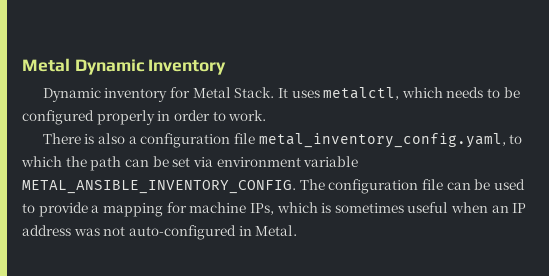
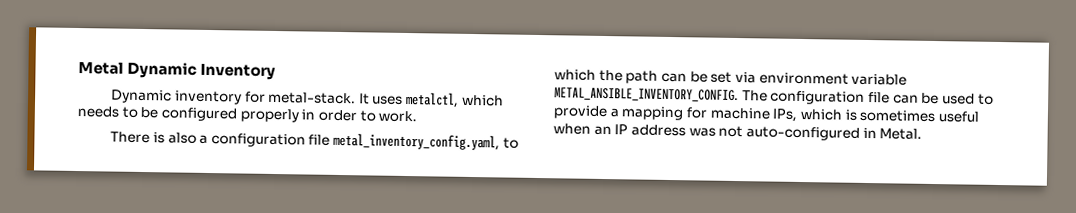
- Dynamic inventory for Metal Stack.
+ Dynamic inventory for metal-stack.

